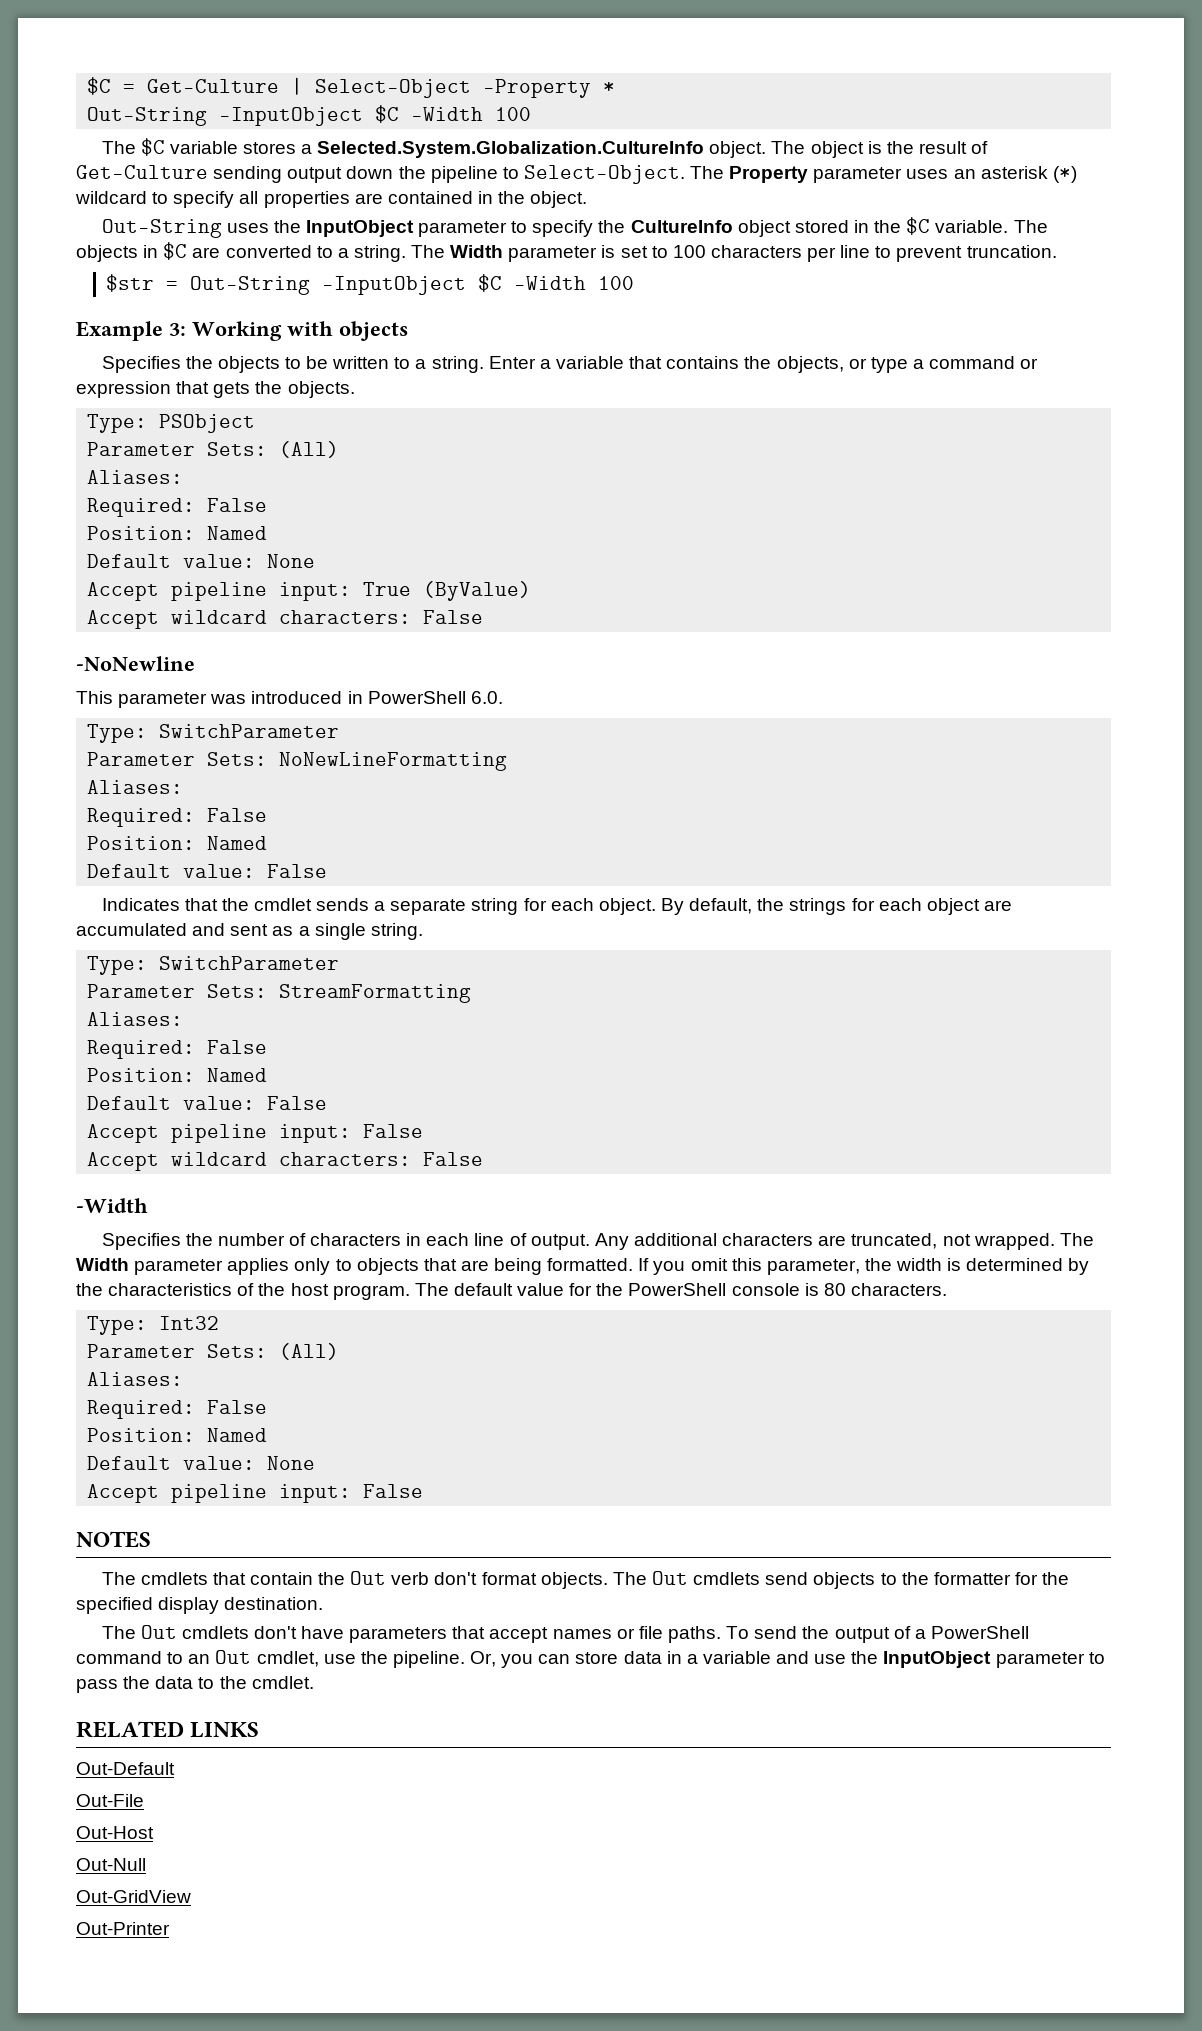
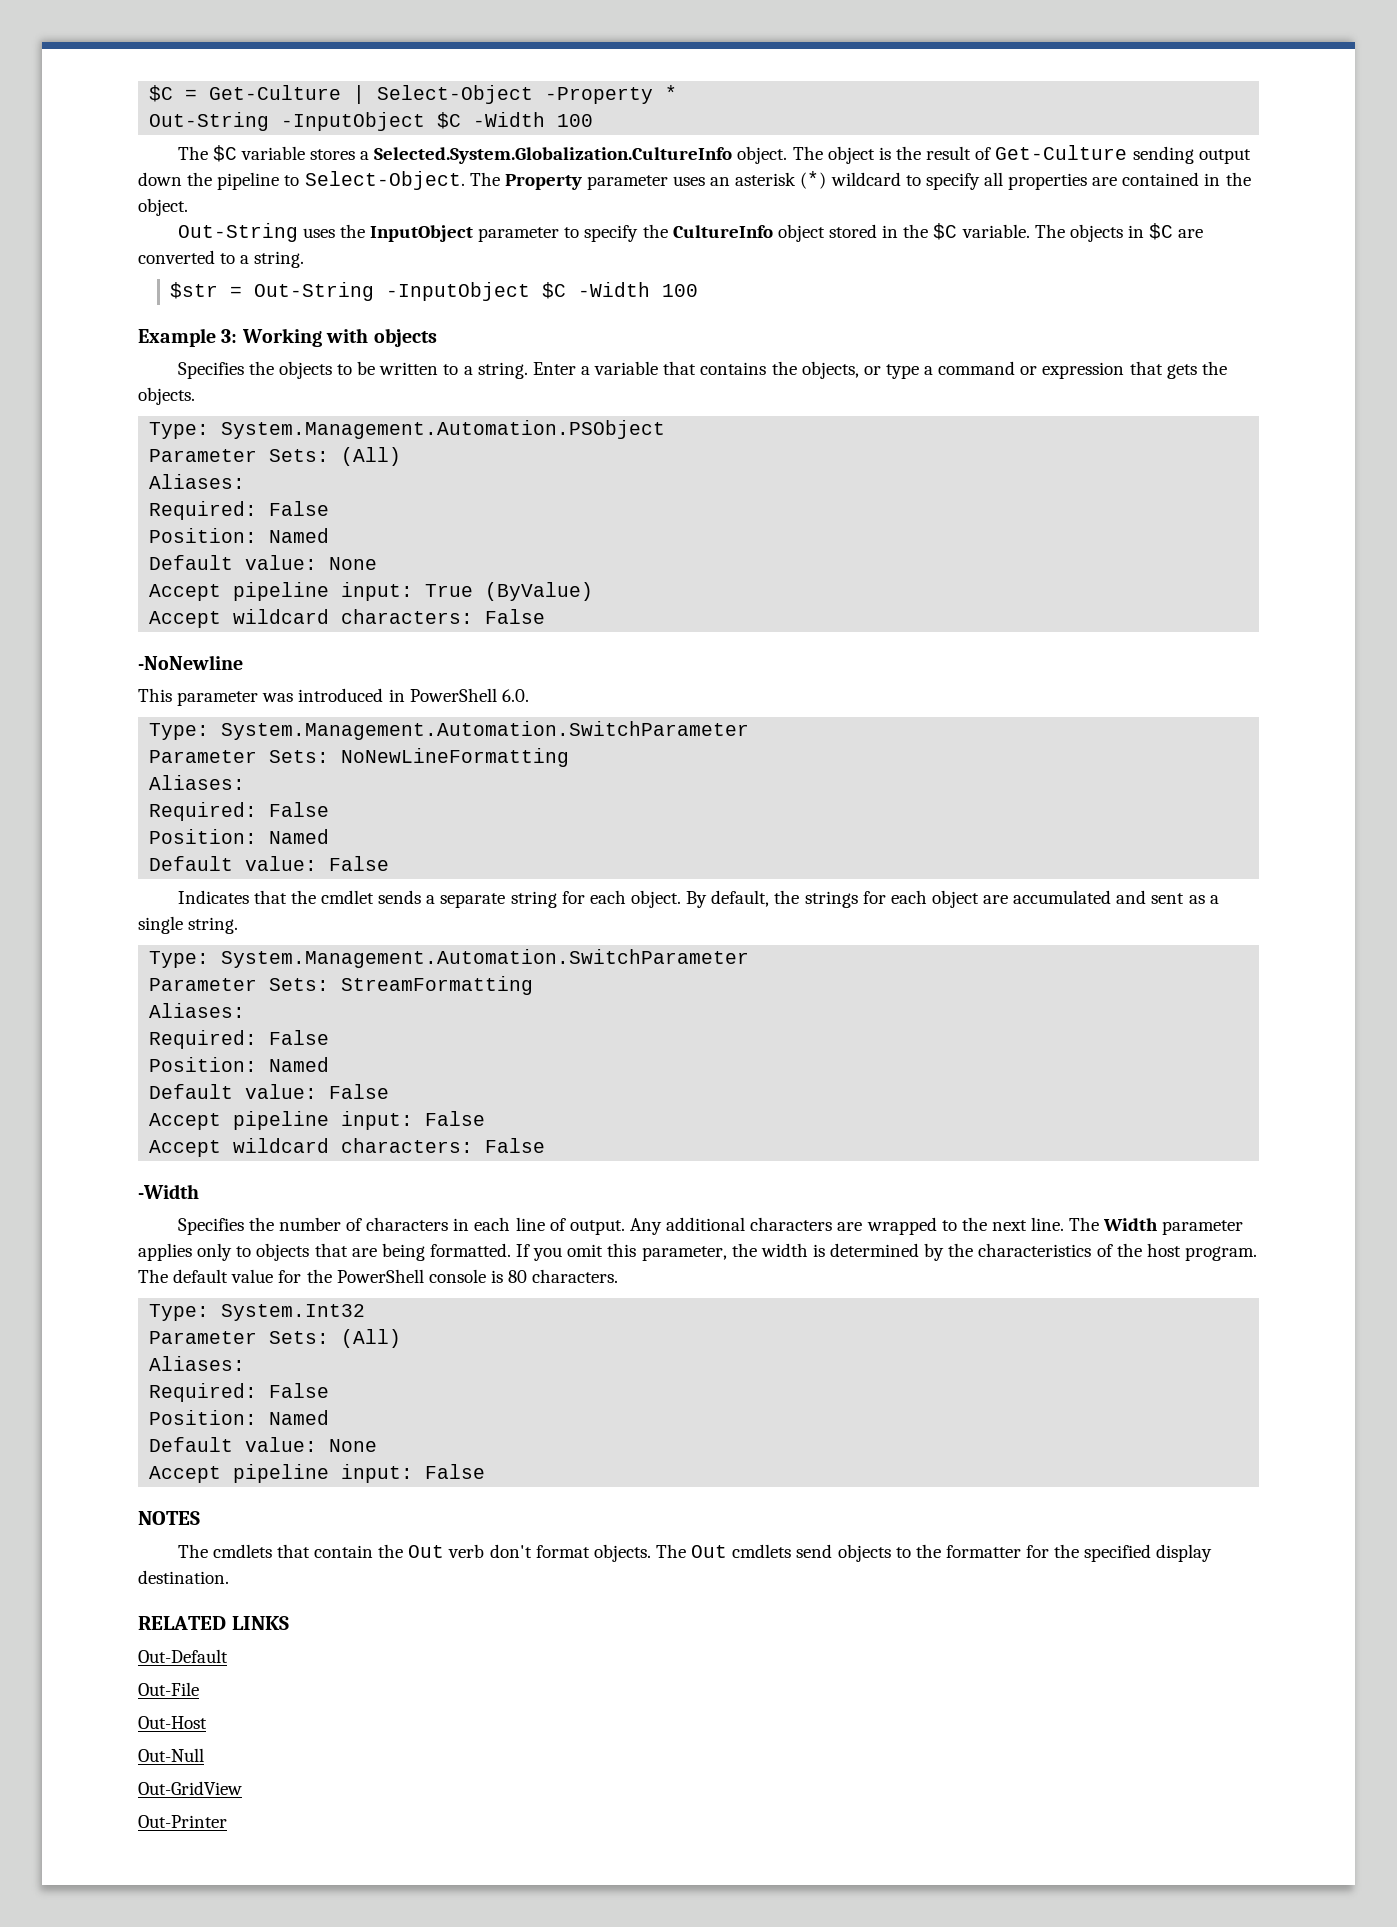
- The Width parameter is set to 100 characters per line to prevent truncation.
- Type: PSObject
+ Type: System.Management.Automation.PSObject
  This parameter was introduced in PowerShell 6.0.
- Type: SwitchParameter
+ Type: System.Management.Automation.SwitchParameter
  By default, the strings for each object are accumulated and sent as a single string.
- Type: SwitchParameter
+ Type: System.Management.Automation.SwitchParameter
- Any additional characters are truncated, not wrapped.
+ Any additional characters are wrapped to the next line.
- Type: Int32
+ Type: System.Int32
- The Out cmdlets don't have parameters that accept names or file paths. To send the output of a PowerShell command to an Out cmdlet, use the pipeline. Or, you can store data in a variable and use the InputObject parameter to pass the data to the cmdlet.

